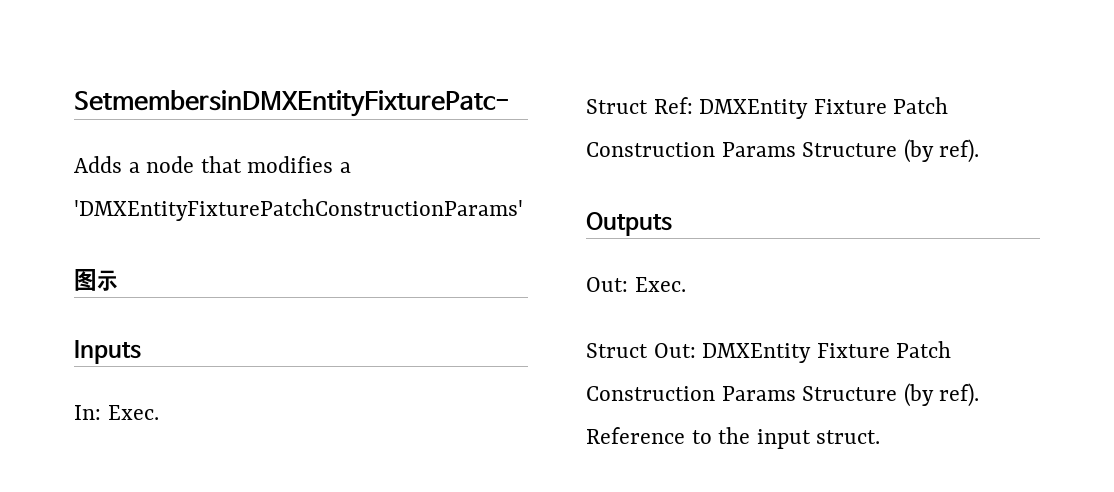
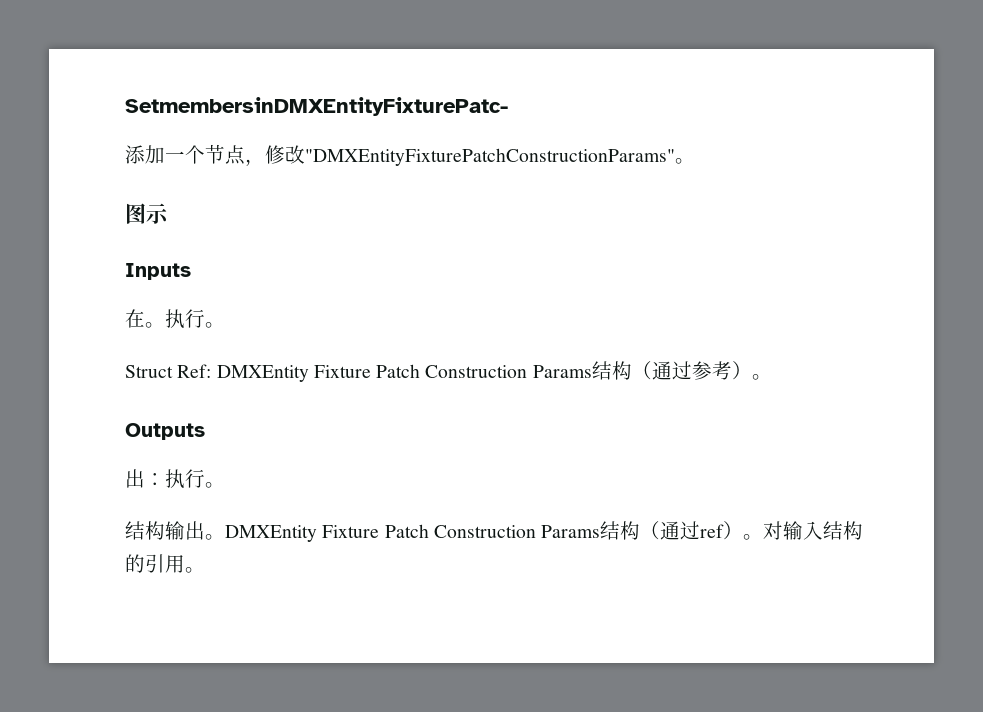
- Adds a node that modifies a 'DMXEntityFixturePatchConstructionParams'
+ 添加一个节点，修改"DMXEntityFixturePatchConstructionParams"。
- In: Exec.
+ 在。执行。
- Struct Ref: DMXEntity Fixture Patch Construction Params Structure (by ref).
+ Struct Ref: DMXEntity Fixture Patch Construction Params结构（通过参考）。
  Outputs
- Out: Exec.
- Struct Out: DMXEntity Fixture Patch Construction Params Structure (by ref). Reference to the input struct.
+ 出：执行。
+ 结构输出。DMXEntity Fixture Patch Construction Params结构（通过ref）。对输入结构的引用。

